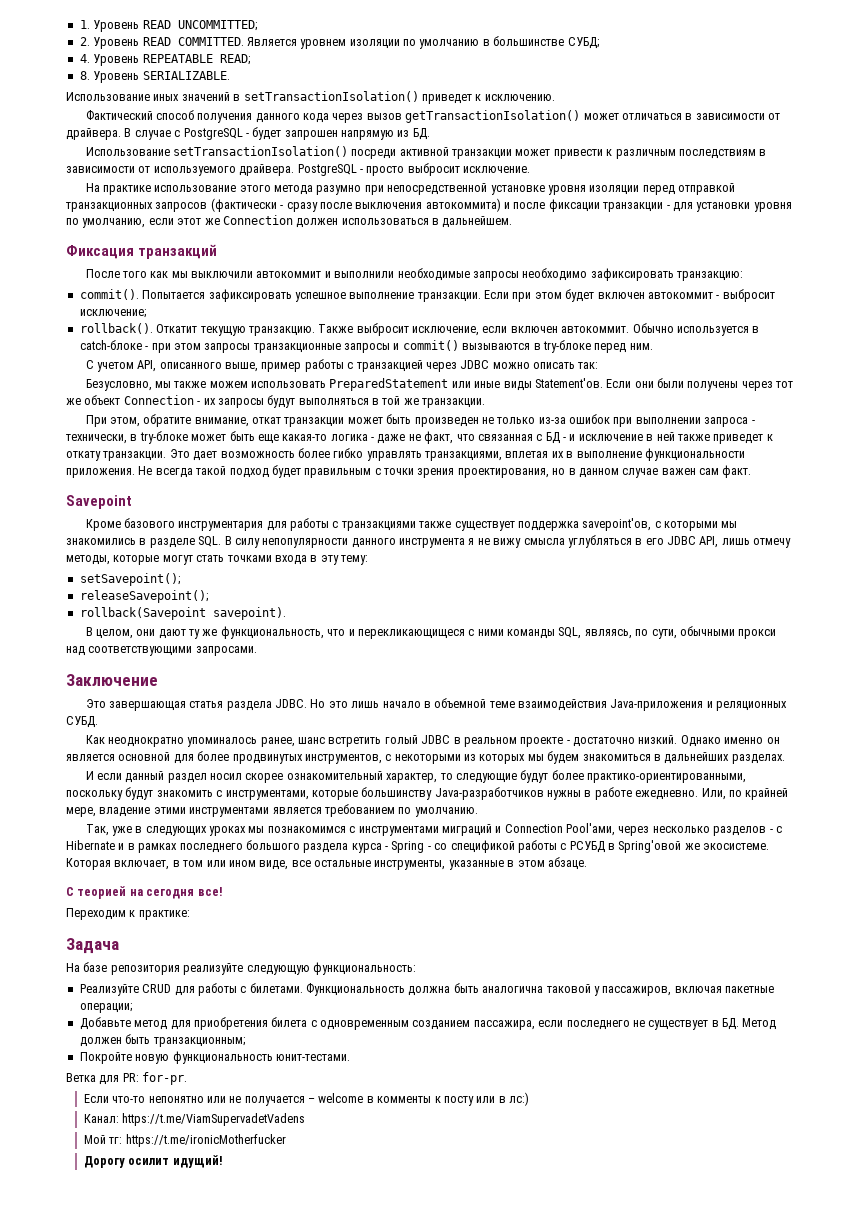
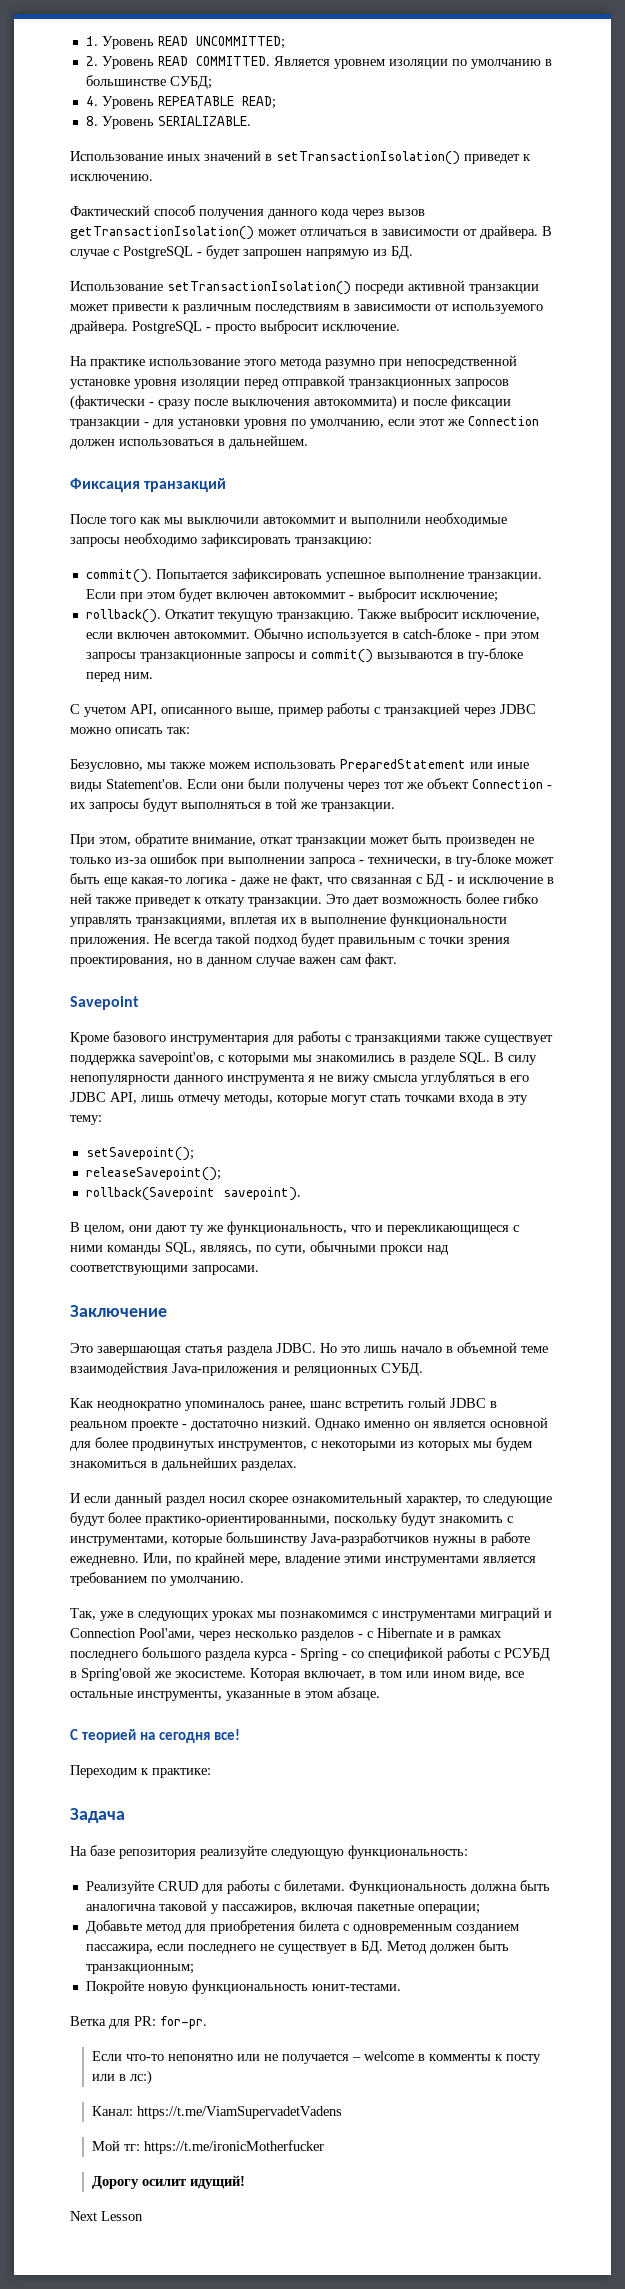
+ Next Lesson

